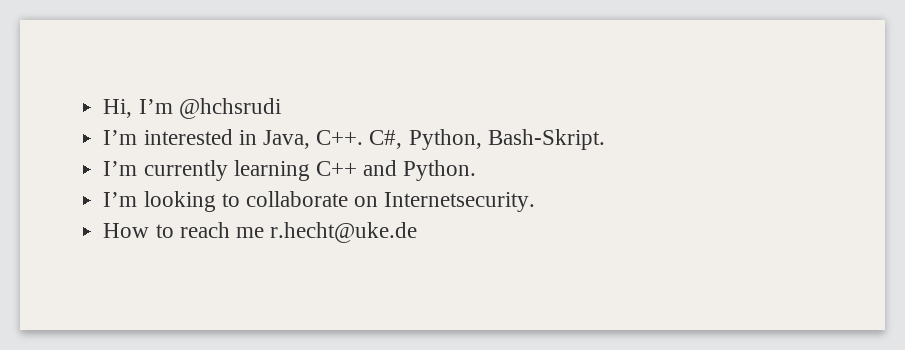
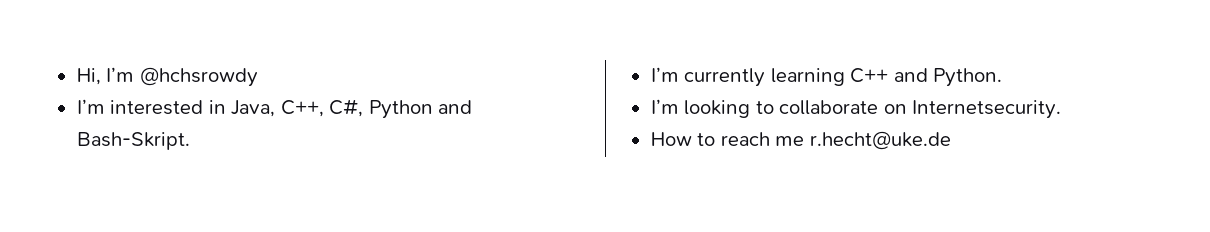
- Hi, I’m @hchsrudi
+ Hi, I’m @hchsrowdy
- I’m interested in Java, C++. C#, Python, Bash-Skript.
+ I’m interested in Java, C++, C#, Python and Bash-Skript.

